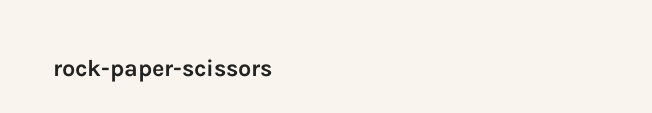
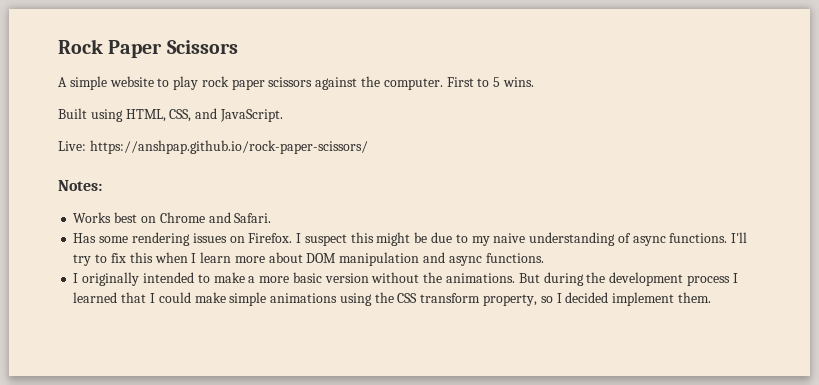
- rock-paper-scissors
+ Rock Paper Scissors
+ A simple website to play rock paper scissors against the computer. First to 5 wins.
+ Built using HTML, CSS, and JavaScript.
+ Live: https://anshpap.github.io/rock-paper-scissors/
+ Notes:
+ Works best on Chrome and Safari.
+ Has some rendering issues on Firefox. I suspect this might be due to my naive understanding of async functions. I'll try to fix this when I learn more about DOM manipulation and async functions.
+ I originally intended to make a more basic version without the animations. But during the development process I learned that I could make simple animations using the CSS transform property, so I decided implement them.

